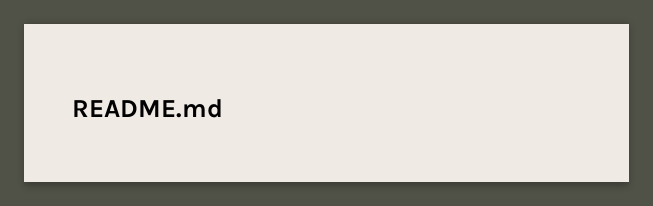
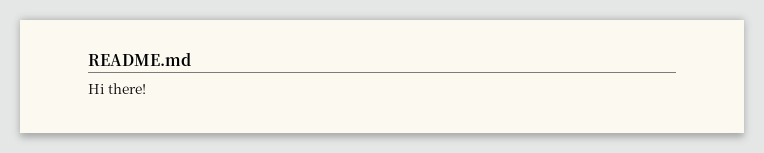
+ Hi there!

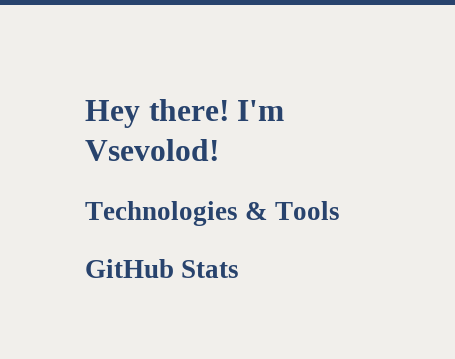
- README.md
- Hi there!
+ Hey there! I'm Vsevolod!
+ Technologies & Tools
+ GitHub Stats

